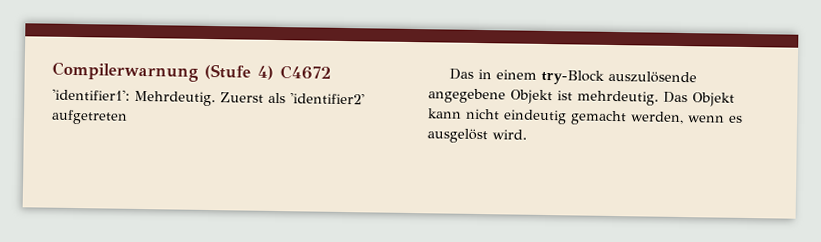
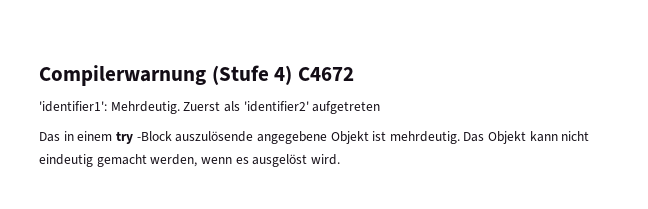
- Das in einem try-Block auszulösende angegebene Objekt ist mehrdeutig.
+ Das in einem try -Block auszulösende angegebene Objekt ist mehrdeutig.

